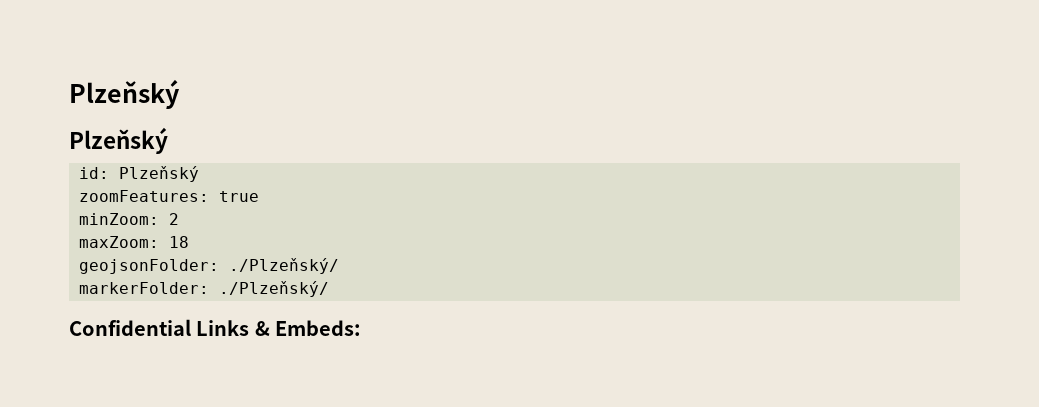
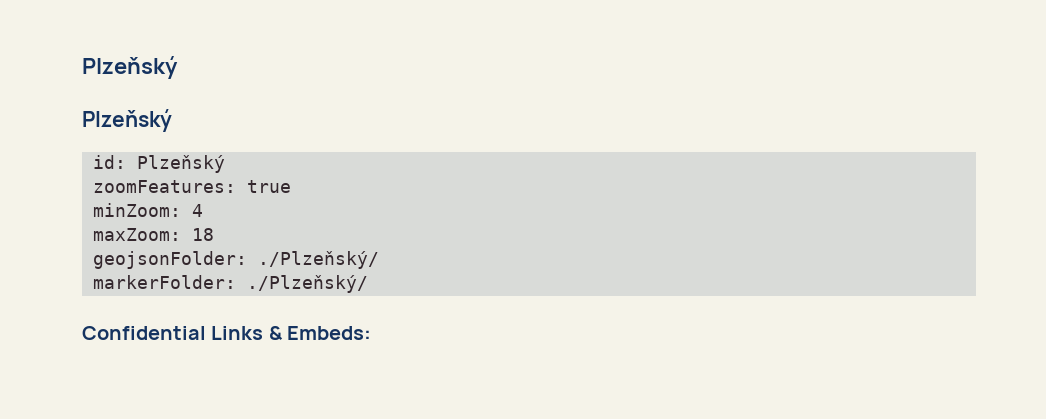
- minZoom: 2
+ minZoom: 4

